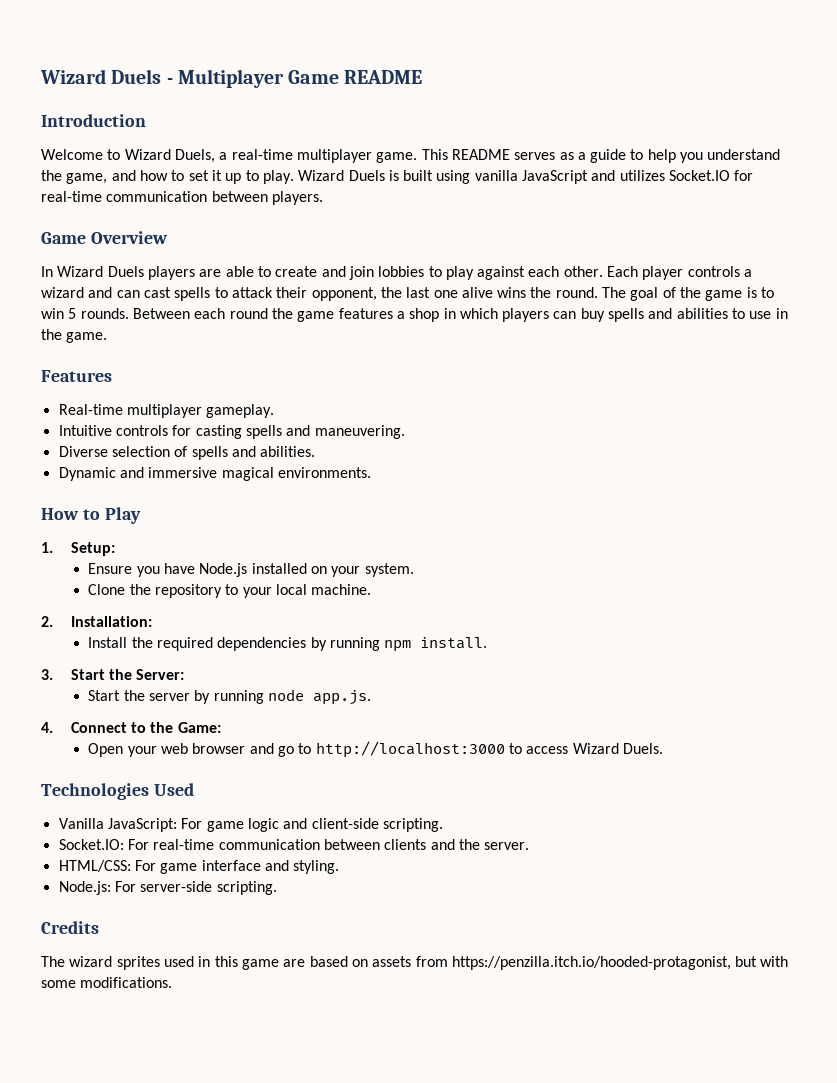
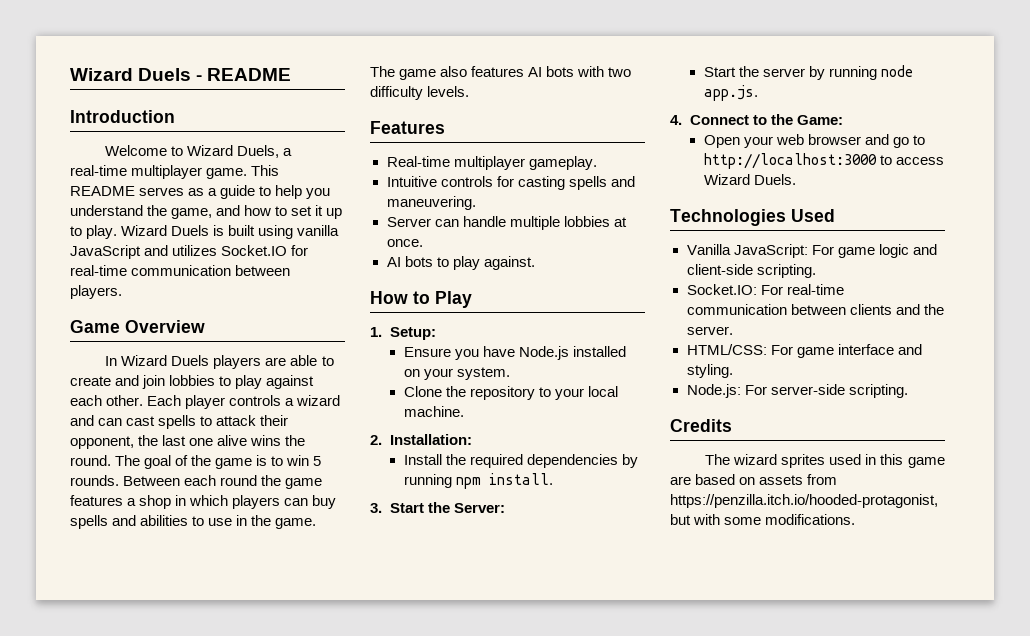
- Wizard Duels - Multiplayer Game README
+ Wizard Duels - README
+ The game also features AI bots with two difficulty levels.
- Diverse selection of spells and abilities.
- Dynamic and immersive magical environments.
+ Server can handle multiple lobbies at once.
+ AI bots to play against.

